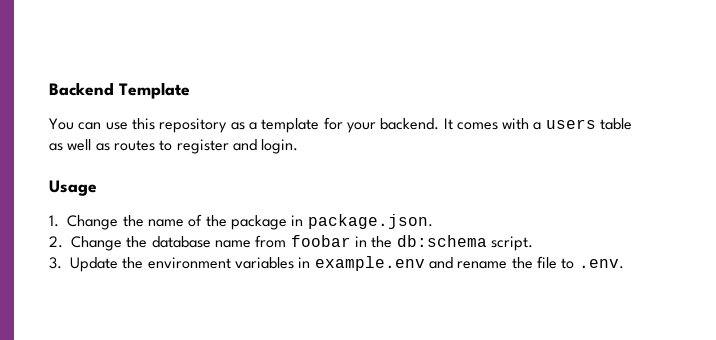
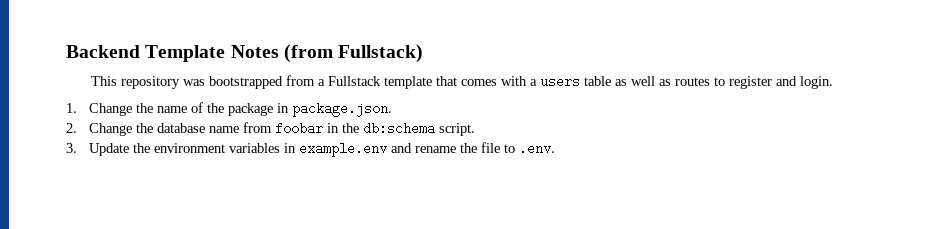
- Backend Template
- You can use this repository as a template for your backend. It comes with a users table as well as routes to register and login.
+ Backend Template Notes (from Fullstack)
+ This repository was bootstrapped from a Fullstack template that comes with a users table as well as routes to register and login.
- Usage

